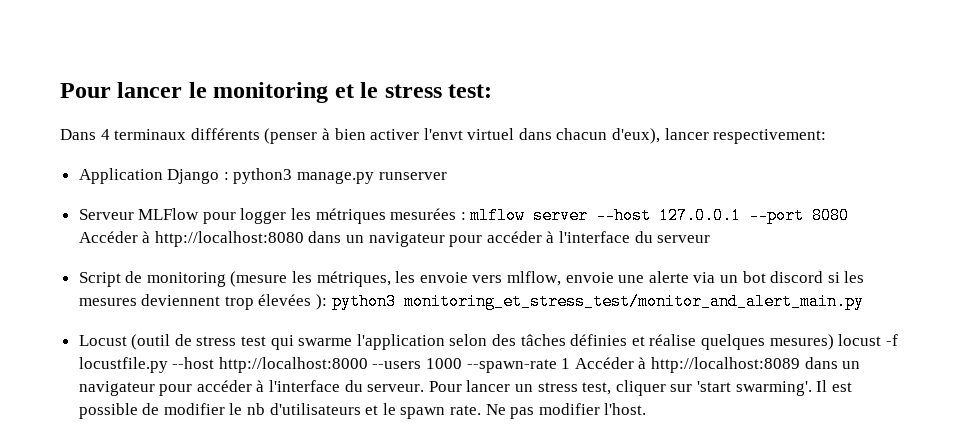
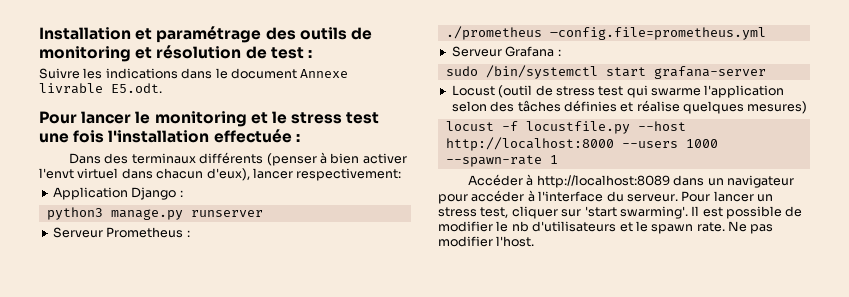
+ Installation et paramétrage des outils de monitoring et résolution de test :
+ Suivre les indications dans le document Annexe livrable E5.odt.
- Pour lancer le monitoring et le stress test:
+ Pour lancer le monitoring et le stress test une fois l'installation effectuée :
- Dans 4 terminaux différents (penser à bien activer l'envt virtuel dans chacun d'eux), lancer respectivement:
+ Dans des terminaux différents (penser à bien activer l'envt virtuel dans chacun d'eux), lancer respectivement:
- Application Django : python3 manage.py runserver
+ Application Django :
+ python3 manage.py runserver
- Serveur MLFlow pour logger les métriques mesurées : mlflow server --host 127.0.0.1 --port 8080 Accéder à http://localhost:8080 dans un navigateur pour accéder à l'interface du serveur
- Script de monitoring (mesure les métriques, les envoie vers mlflow, envoie une alerte via un bot discord si les mesures deviennent trop élevées ): python3 monitoring_et_stress_test/monitor_and_alert_main.py
+ Serveur Prometheus :
+ ./prometheus –config.file=prometheus.yml
+ Serveur Grafana :
+ sudo /bin/systemctl start grafana-server
- Locust (outil de stress test qui swarme l'application selon des tâches définies et réalise quelques mesures) locust -f locustfile.py --host http://localhost:8000 --users 1000 --spawn-rate 1 Accéder à http://localhost:8089 dans un navigateur pour accéder à l'interface du serveur.
+ Locust (outil de stress test qui swarme l'application selon des tâches définies et réalise quelques mesures)
+ locust -f locustfile.py --host http://localhost:8000 --users 1000 --spawn-rate 1
+ Accéder à http://localhost:8089 dans un navigateur pour accéder à l'interface du serveur.

